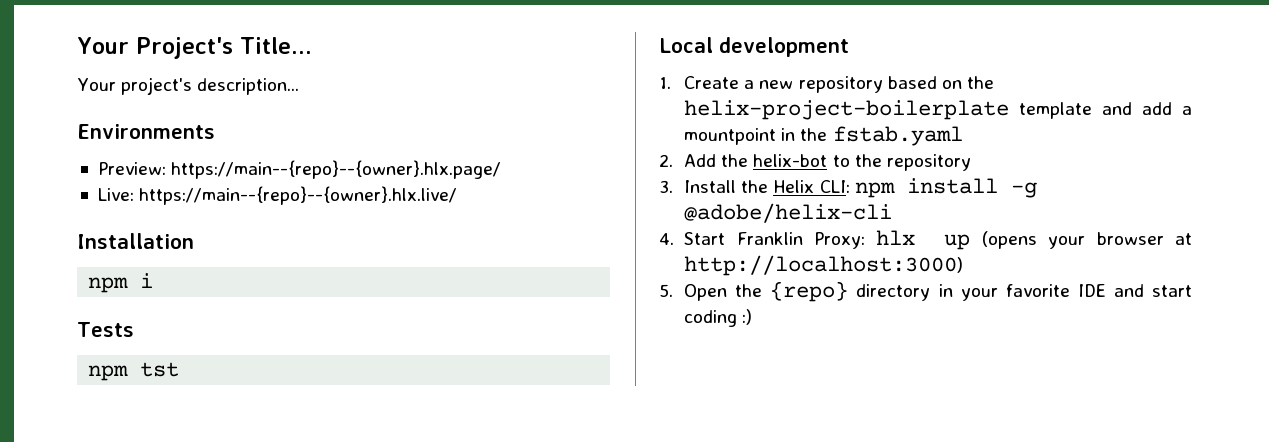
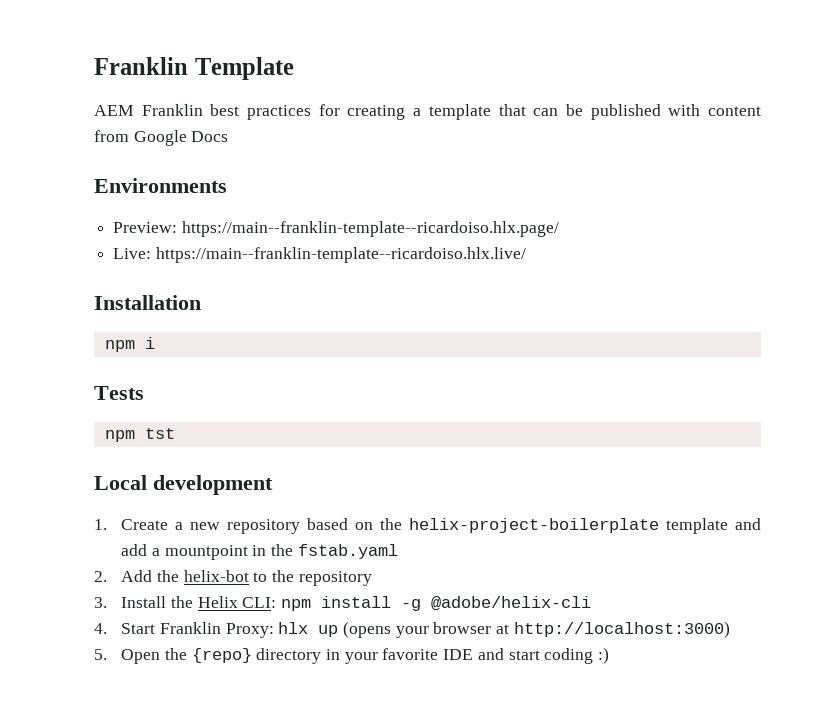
- Your Project's Title...
- Your project's description...
+ Franklin Template
+ AEM Franklin best practices for creating a template that can be published with content from Google Docs
- Preview: https://main--{repo}--{owner}.hlx.page/
+ Preview: https://main--franklin-template--ricardoiso.hlx.page/
- Live: https://main--{repo}--{owner}.hlx.live/
+ Live: https://main--franklin-template--ricardoiso.hlx.live/

